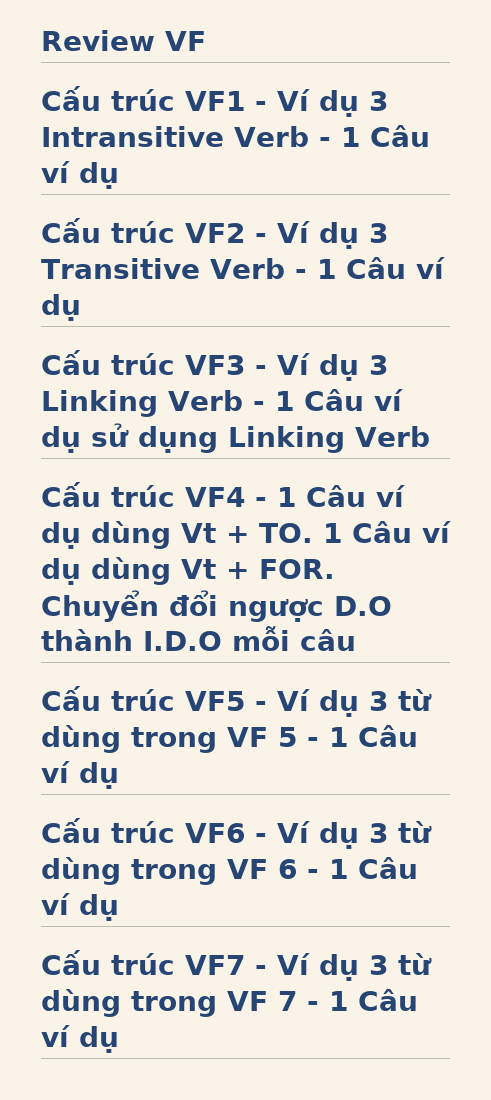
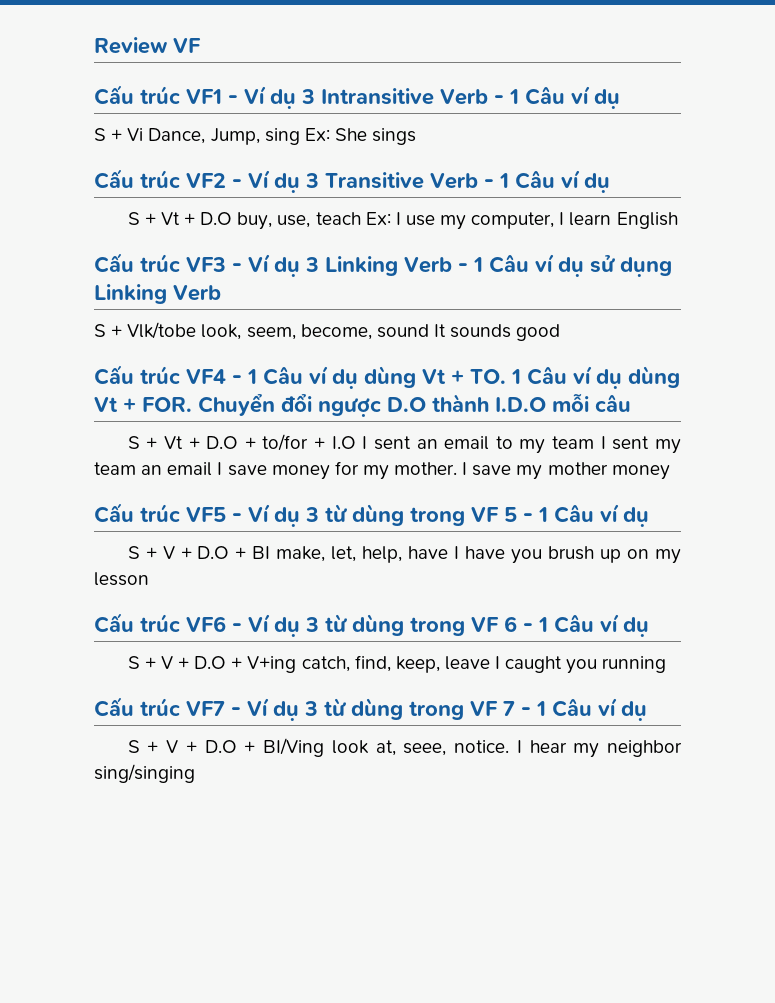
+ S + Vi Dance, Jump, sing Ex: She sings
+ S + Vt + D.O buy, use, teach Ex: I use my computer, I learn English
+ S + Vlk/tobe look, seem, become, sound It sounds good
+ S + Vt + D.O + to/for + I.O I sent an email to my team I sent my team an email I save money for my mother. I save my mother money
+ S + V + D.O + BI make, let, help, have I have you brush up on my lesson
+ S + V + D.O + V+ing catch, find, keep, leave I caught you running
+ S + V + D.O + BI/Ving look at, seee, notice. I hear my neighbor sing/singing

